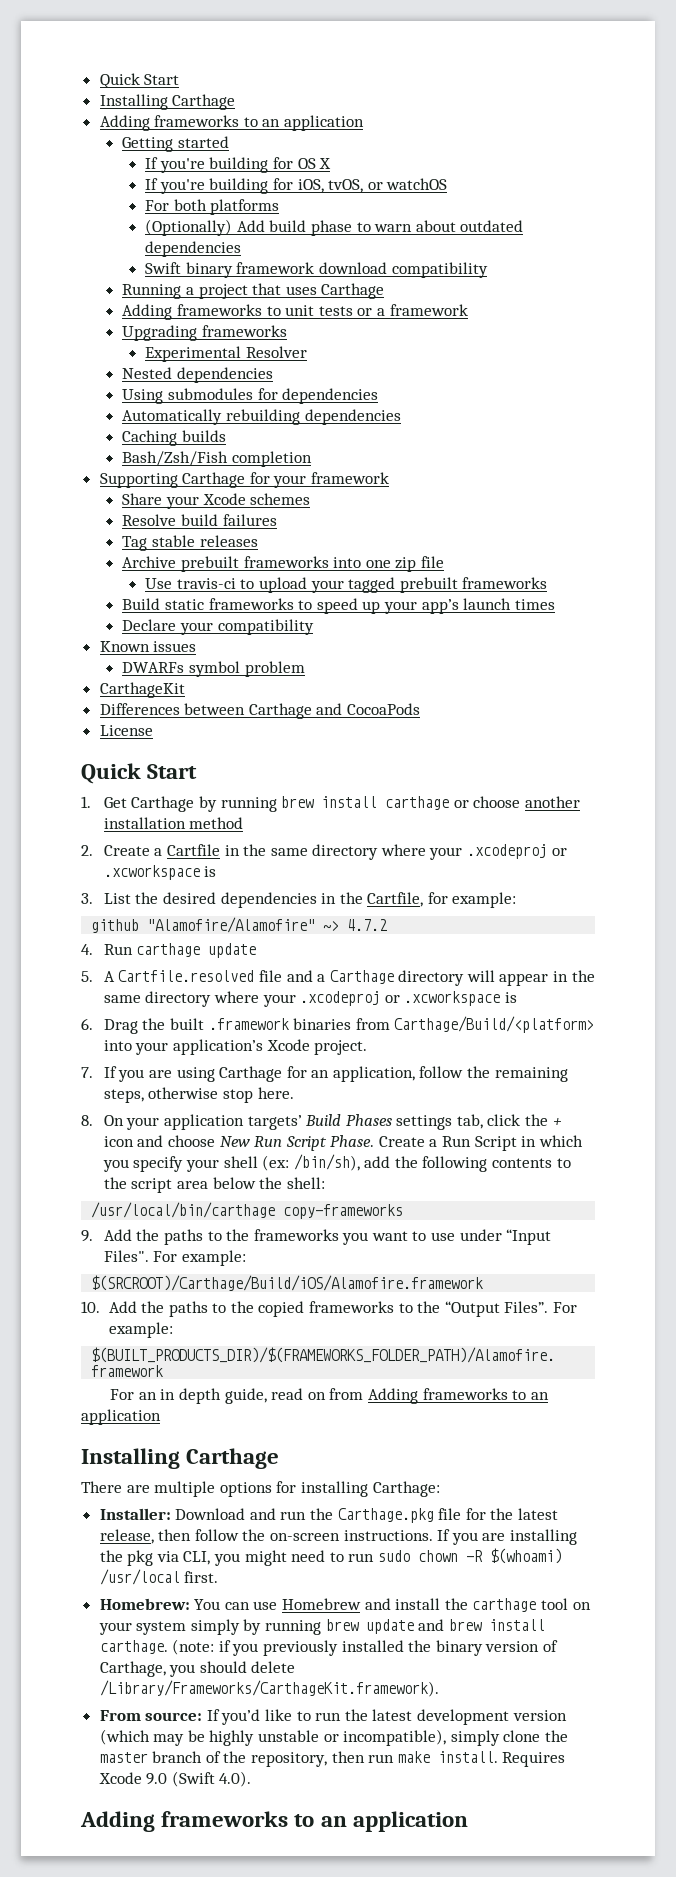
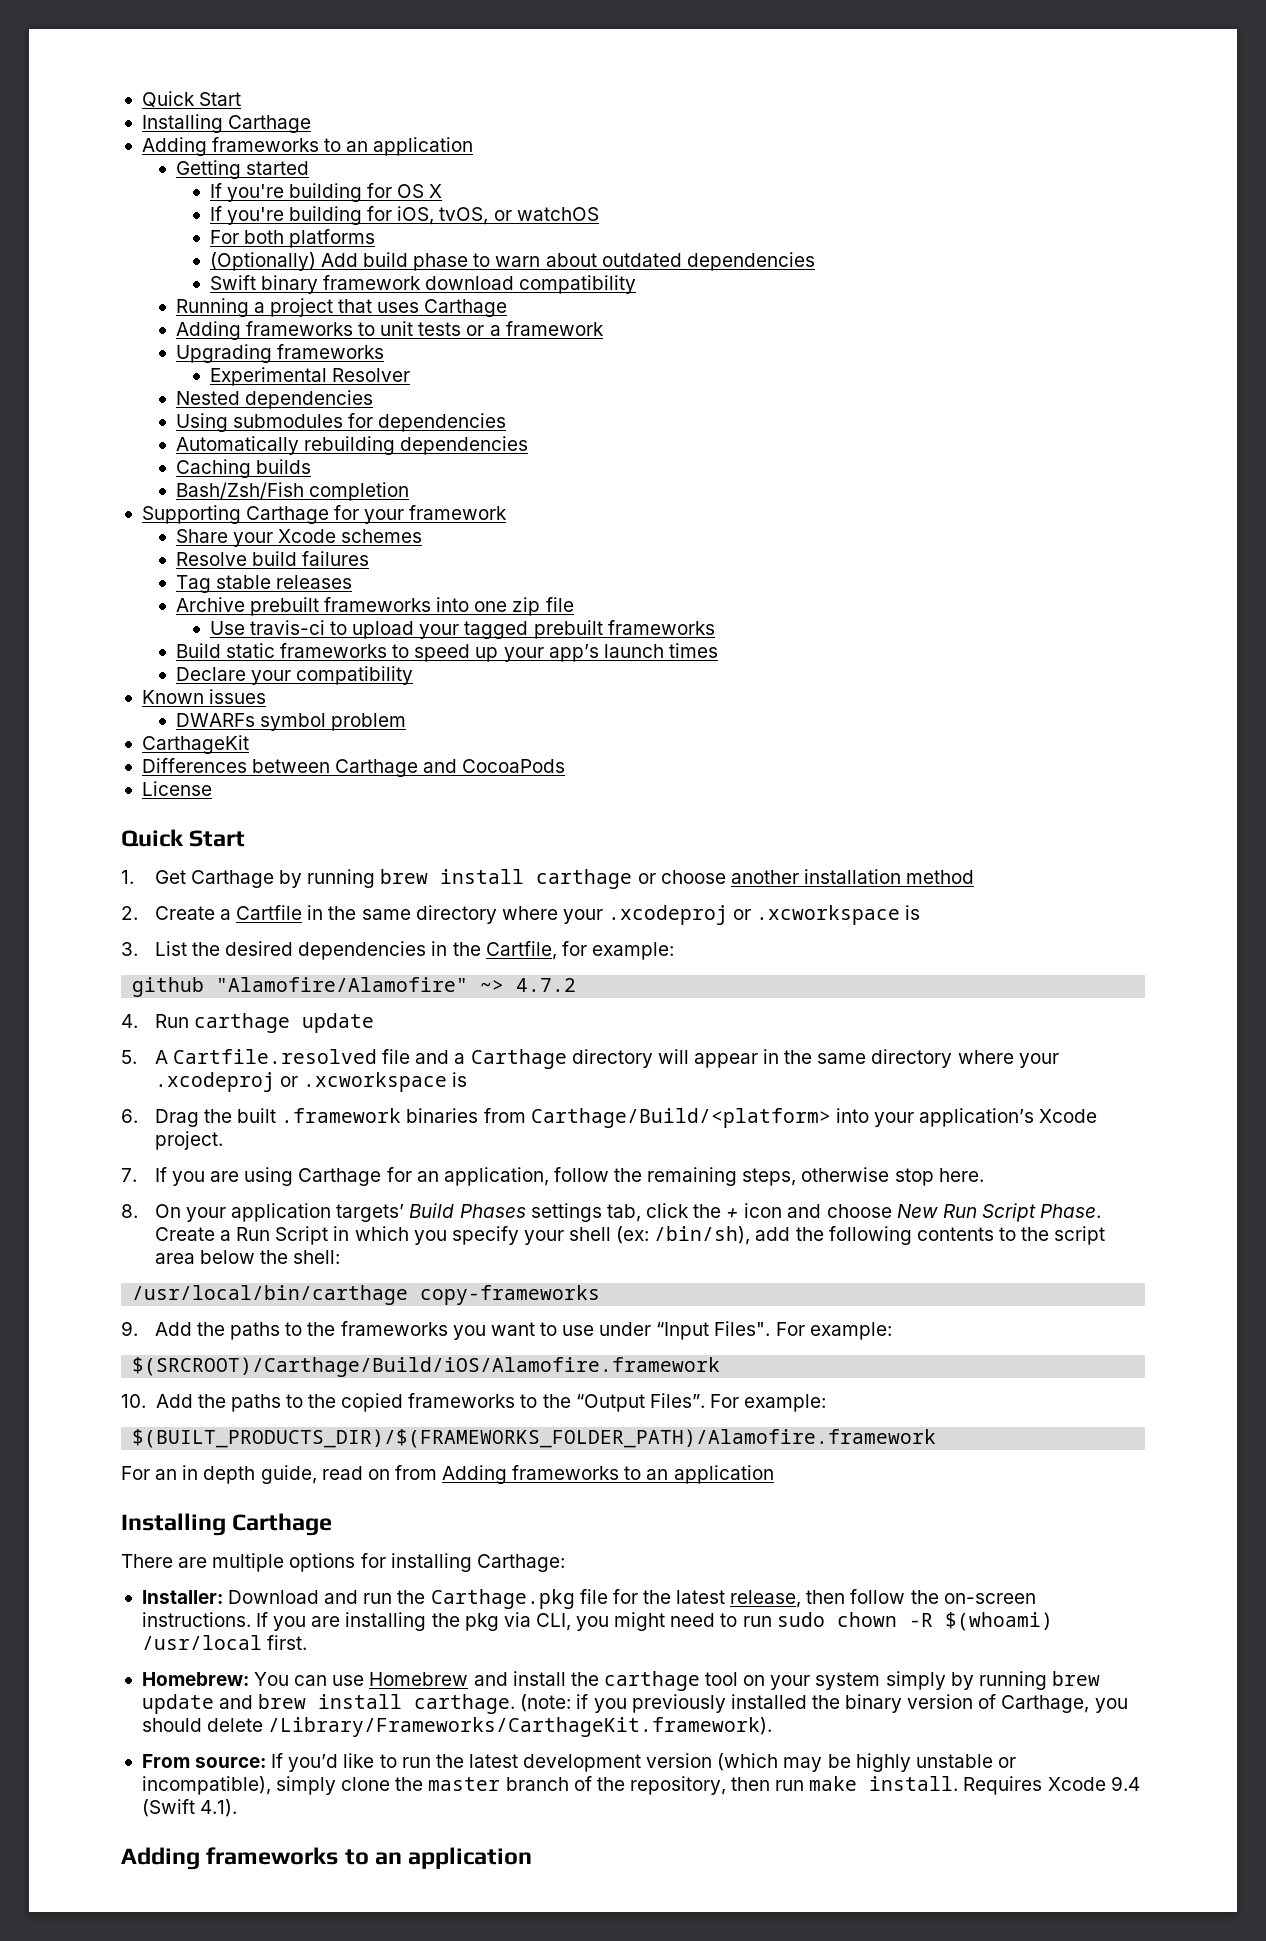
- Requires Xcode 9.0 (Swift 4.0).
+ Requires Xcode 9.4 (Swift 4.1).

